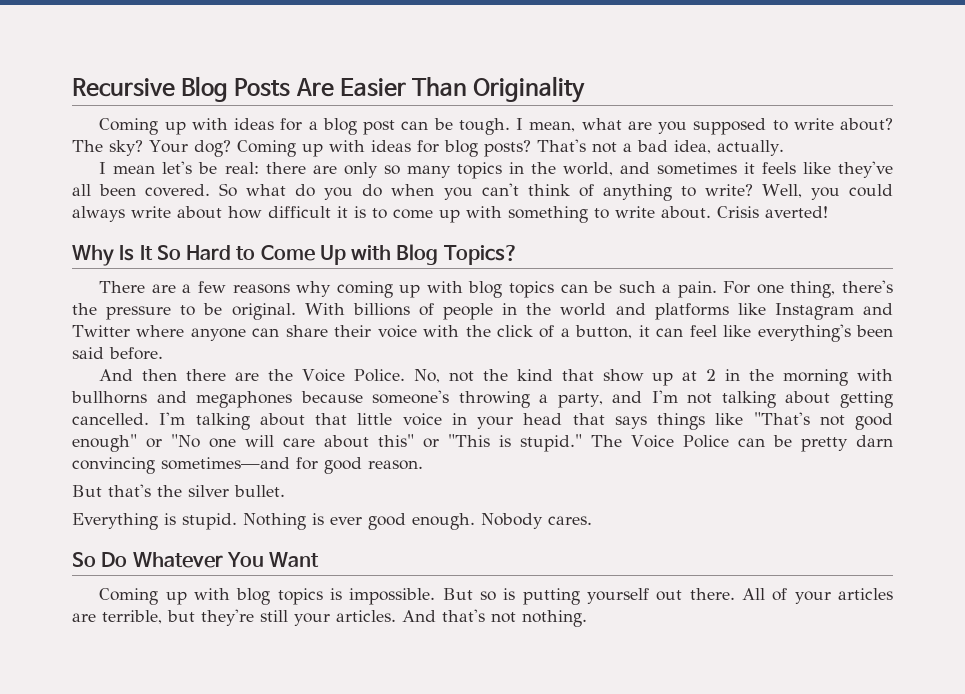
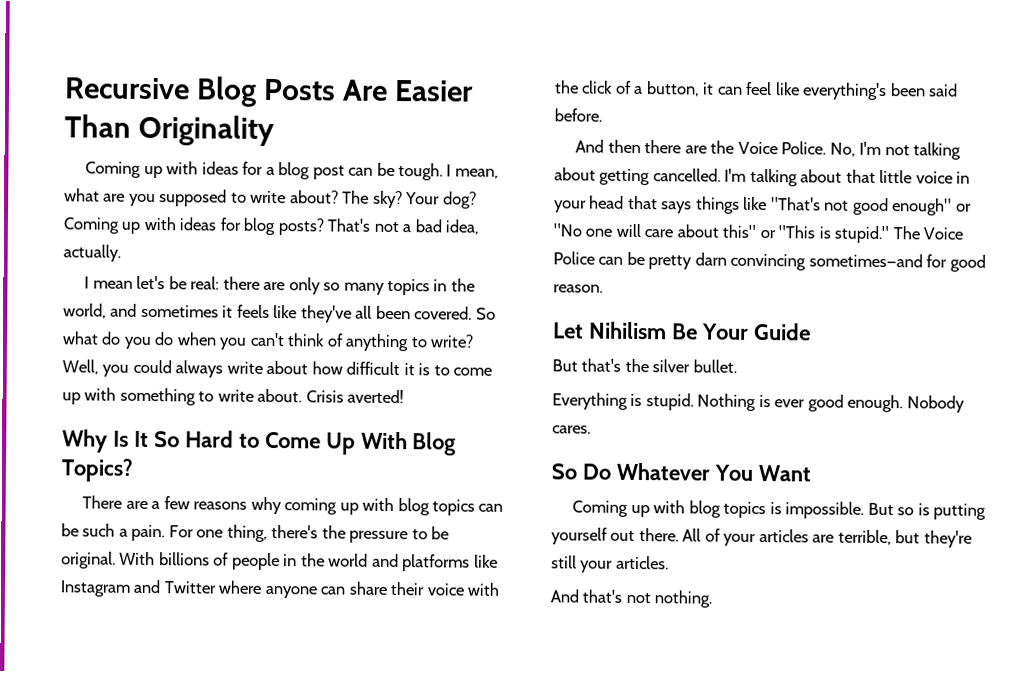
- Why Is It So Hard to Come Up with Blog Topics?
+ Why Is It So Hard to Come Up With Blog Topics?
- No, not the kind that show up at 2 in the morning with bullhorns and megaphones because someone's throwing a party, and I'm not talking about getting cancelled.
+ No, I'm not talking about getting cancelled.
+ Let Nihilism Be Your Guide
- All of your articles are terrible, but they're still your articles. And that's not nothing.
+ All of your articles are terrible, but they're still your articles.
+ And that's not nothing.

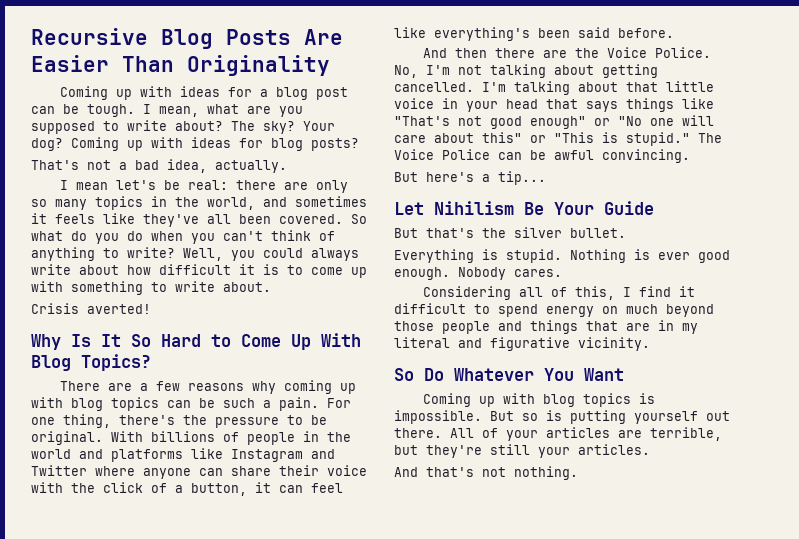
- Coming up with ideas for blog posts? That's not a bad idea, actually.
+ Coming up with ideas for blog posts?
+ That's not a bad idea, actually.
- Well, you could always write about how difficult it is to come up with something to write about. Crisis averted!
+ Well, you could always write about how difficult it is to come up with something to write about.
+ Crisis averted!
- The Voice Police can be pretty darn convincing sometimes—and for good reason.
+ The Voice Police can be awful convincing.
+ But here's a tip...
+ Considering all of this, I find it difficult to spend energy on much beyond those people and things that are in my literal and figurative vicinity.

